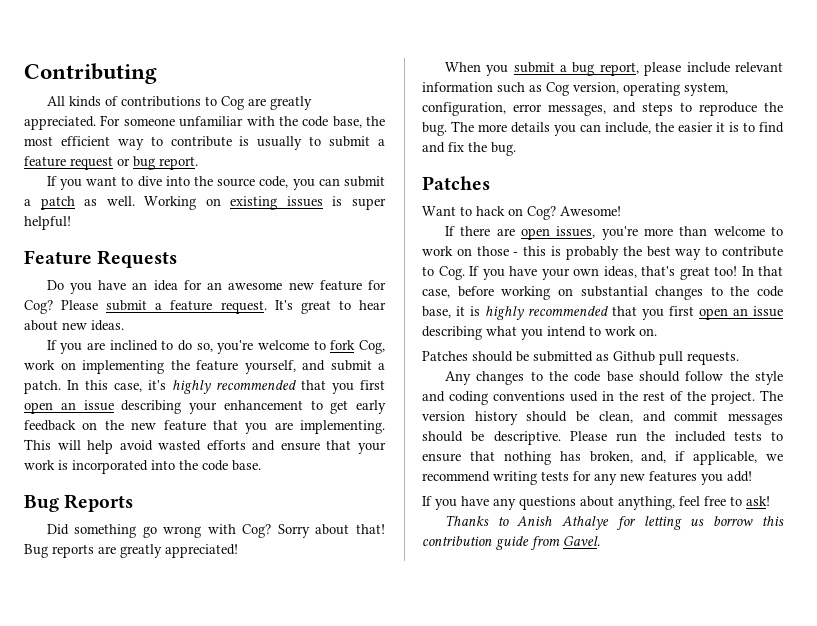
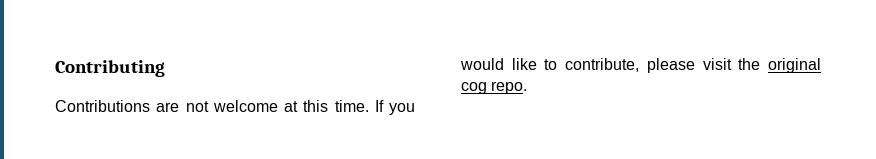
- All kinds of contributions to Cog are greatly appreciated. For someone unfamiliar with the code base, the most efficient way to contribute is usually to submit a feature request or bug report.
- If you want to dive into the source code, you can submit a patch as well. Working on existing issues is super helpful!
- Feature Requests
- Do you have an idea for an awesome new feature for Cog? Please submit a feature request. It's great to hear about new ideas.
- If you are inclined to do so, you're welcome to fork Cog, work on implementing the feature yourself, and submit a patch. In this case, it's highly recommended that you first open an issue describing your enhancement to get early feedback on the new feature that you are implementing. This will help avoid wasted efforts and ensure that your work is incorporated into the code base.
- Bug Reports
- Did something go wrong with Cog? Sorry about that! Bug reports are greatly appreciated!
- When you submit a bug report, please include relevant information such as Cog version, operating system, configuration, error messages, and steps to reproduce the bug. The more details you can include, the easier it is to find and fix the bug.
- Patches
- Want to hack on Cog? Awesome!
- If there are open issues, you're more than welcome to work on those - this is probably the best way to contribute to Cog. If you have your own ideas, that's great too! In that case, before working on substantial changes to the code base, it is highly recommended that you first open an issue describing what you intend to work on.
- Patches should be submitted as Github pull requests.
- Any changes to the code base should follow the style and coding conventions used in the rest of the project. The version history should be clean, and commit messages should be descriptive. Please run the included tests to ensure that nothing has broken, and, if applicable, we recommend writing tests for any new features you add!
- If you have any questions about anything, feel free to ask!
- Thanks to Anish Athalye for letting us borrow this contribution guide from Gavel.
+ Contributions are not welcome at this time. If you would like to contribute, please visit the original cog repo.

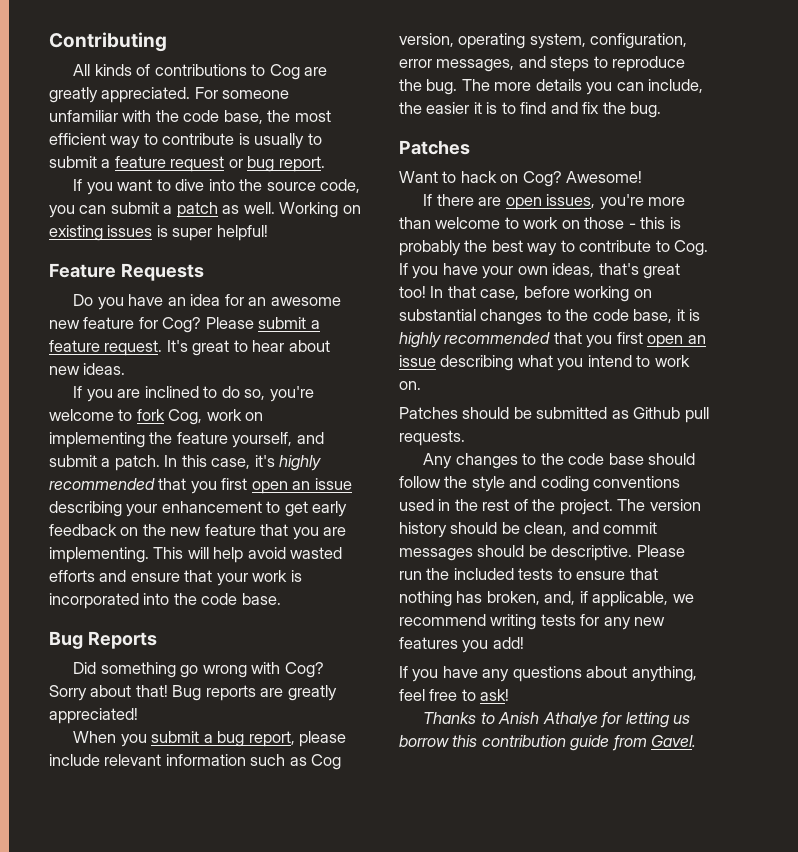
- Contributions are not welcome at this time. If you would like to contribute, please visit the original cog repo.
+ All kinds of contributions to Cog are greatly appreciated. For someone unfamiliar with the code base, the most efficient way to contribute is usually to submit a feature request or bug report.
+ If you want to dive into the source code, you can submit a patch as well. Working on existing issues is super helpful!
+ Feature Requests
+ Do you have an idea for an awesome new feature for Cog? Please submit a feature request. It's great to hear about new ideas.
+ If you are inclined to do so, you're welcome to fork Cog, work on implementing the feature yourself, and submit a patch. In this case, it's highly recommended that you first open an issue describing your enhancement to get early feedback on the new feature that you are implementing. This will help avoid wasted efforts and ensure that your work is incorporated into the code base.
+ Bug Reports
+ Did something go wrong with Cog? Sorry about that! Bug reports are greatly appreciated!
+ When you submit a bug report, please include relevant information such as Cog version, operating system, configuration, error messages, and steps to reproduce the bug. The more details you can include, the easier it is to find and fix the bug.
+ Patches
+ Want to hack on Cog? Awesome!
+ If there are open issues, you're more than welcome to work on those - this is probably the best way to contribute to Cog. If you have your own ideas, that's great too! In that case, before working on substantial changes to the code base, it is highly recommended that you first open an issue describing what you intend to work on.
+ Patches should be submitted as Github pull requests.
+ Any changes to the code base should follow the style and coding conventions used in the rest of the project. The version history should be clean, and commit messages should be descriptive. Please run the included tests to ensure that nothing has broken, and, if applicable, we recommend writing tests for any new features you add!
+ If you have any questions about anything, feel free to ask!
+ Thanks to Anish Athalye for letting us borrow this contribution guide from Gavel.

